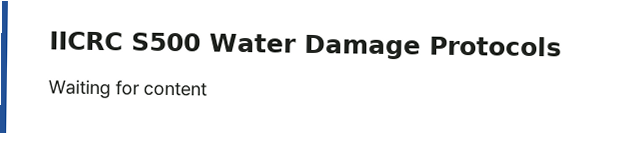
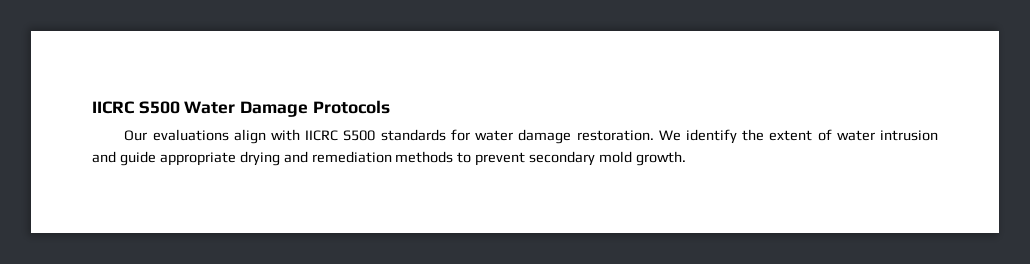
- Waiting for content
+ Our evaluations align with IICRC S500 standards for water damage restoration. We identify the extent of water intrusion and guide appropriate drying and remediation methods to prevent secondary mold growth.

